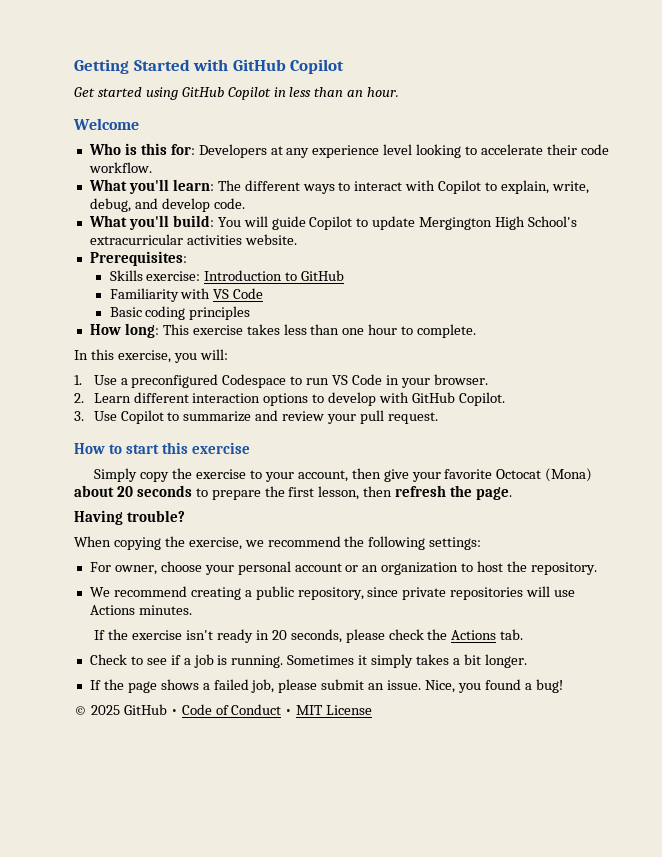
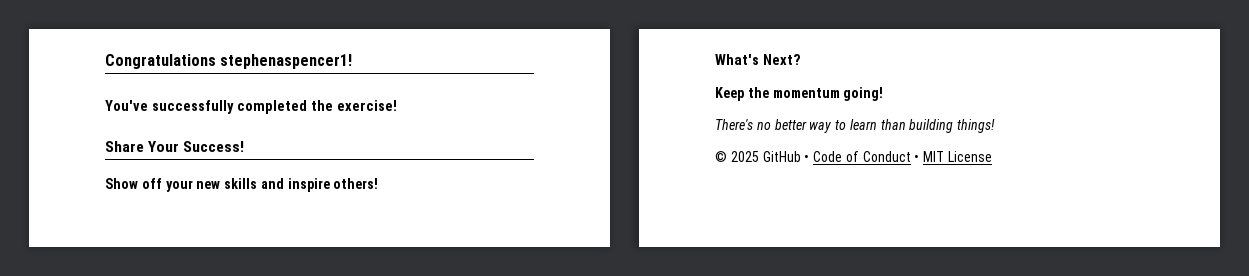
- Getting Started with GitHub Copilot
- Get started using GitHub Copilot in less than an hour.
- Welcome
- Who is this for: Developers at any experience level looking to accelerate their code workflow.
- What you'll learn: The different ways to interact with Copilot to explain, write, debug, and develop code.
- What you'll build: You will guide Copilot to update Mergington High School's extracurricular activities website.
- Prerequisites:
- Skills exercise: Introduction to GitHub
- Familiarity with VS Code
- Basic coding principles
- How long: This exercise takes less than one hour to complete.
- In this exercise, you will:
- 1. Use a preconfigured Codespace to run VS Code in your browser.
- 2. Learn different interaction options to develop with GitHub Copilot.
- 3. Use Copilot to summarize and review your pull request.
- How to start this exercise
- Simply copy the exercise to your account, then give your favorite Octocat (Mona) about 20 seconds to prepare the first lesson, then refresh the page.
- Having trouble?
- When copying the exercise, we recommend the following settings:
- For owner, choose your personal account or an organization to host the repository.
- We recommend creating a public repository, since private repositories will use Actions minutes.
- If the exercise isn't ready in 20 seconds, please check the Actions tab.
- Check to see if a job is running. Sometimes it simply takes a bit longer.
- If the page shows a failed job, please submit an issue. Nice, you found a bug!
+ Congratulations stephenaspencer1!
+ You've successfully completed the exercise!
+ Share Your Success!
+ Show off your new skills and inspire others!
+ What's Next?
+ Keep the momentum going!
+ There's no better way to learn than building things!

